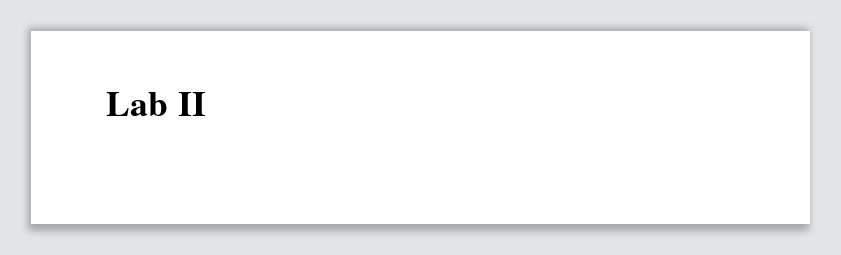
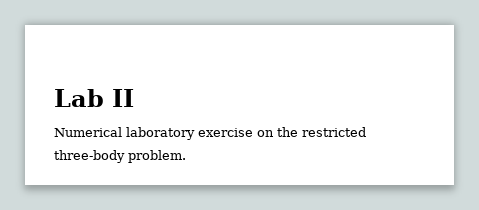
+ Numerical laboratory exercise on the restricted three-body problem.

